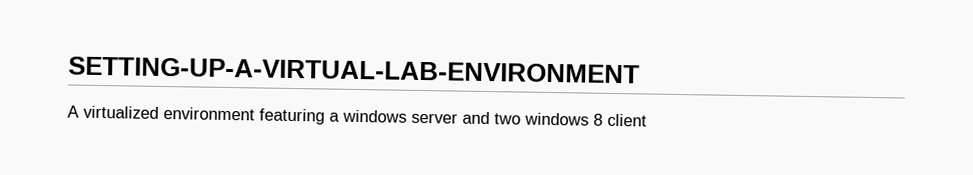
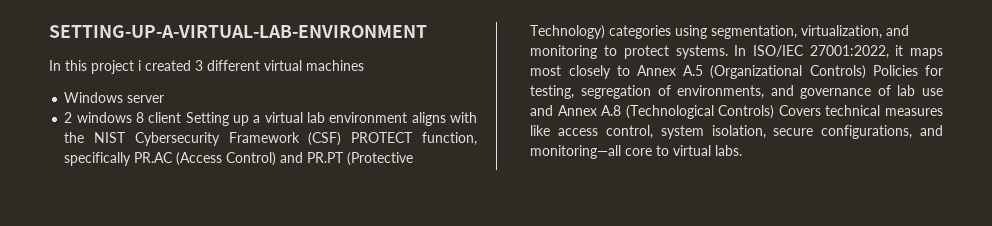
- A virtualized environment featuring a windows server and two windows 8 client
+ In this project i created 3 different virtual machines
+ Windows server
+ 2 windows 8 client Setting up a virtual lab environment aligns with the NIST Cybersecurity Framework (CSF) PROTECT function, specifically PR.AC (Access Control) and PR.PT (Protective Technology) categories using segmentation, virtualization, and monitoring to protect systems. In ISO/IEC 27001:2022, it maps most closely to Annex A.5 (Organizational Controls) Policies for testing, segregation of environments, and governance of lab use and Annex A.8 (Technological Controls) Covers technical measures like access control, system isolation, secure configurations, and monitoring—all core to virtual labs.

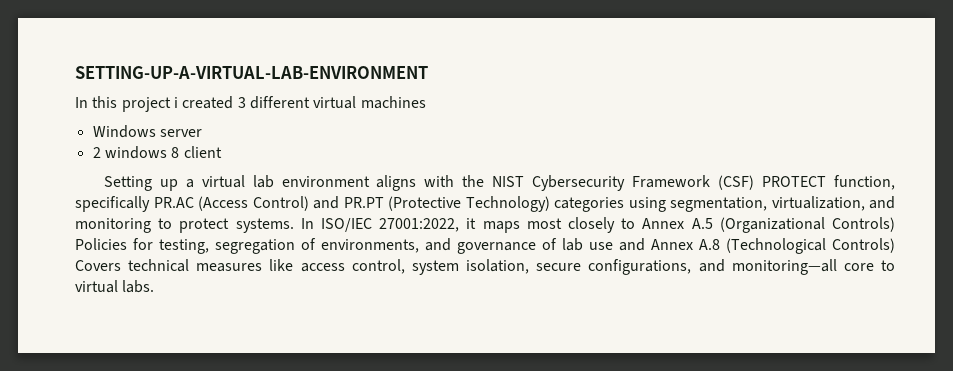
- 2 windows 8 client Setting up a virtual lab environment aligns with the NIST Cybersecurity Framework (CSF) PROTECT function, specifically PR.AC (Access Control) and PR.PT (Protective Technology) categories using segmentation, virtualization, and monitoring to protect systems.
+ 2 windows 8 client
+ Setting up a virtual lab environment aligns with the NIST Cybersecurity Framework (CSF) PROTECT function, specifically PR.AC (Access Control) and PR.PT (Protective Technology) categories using segmentation, virtualization, and monitoring to protect systems.

